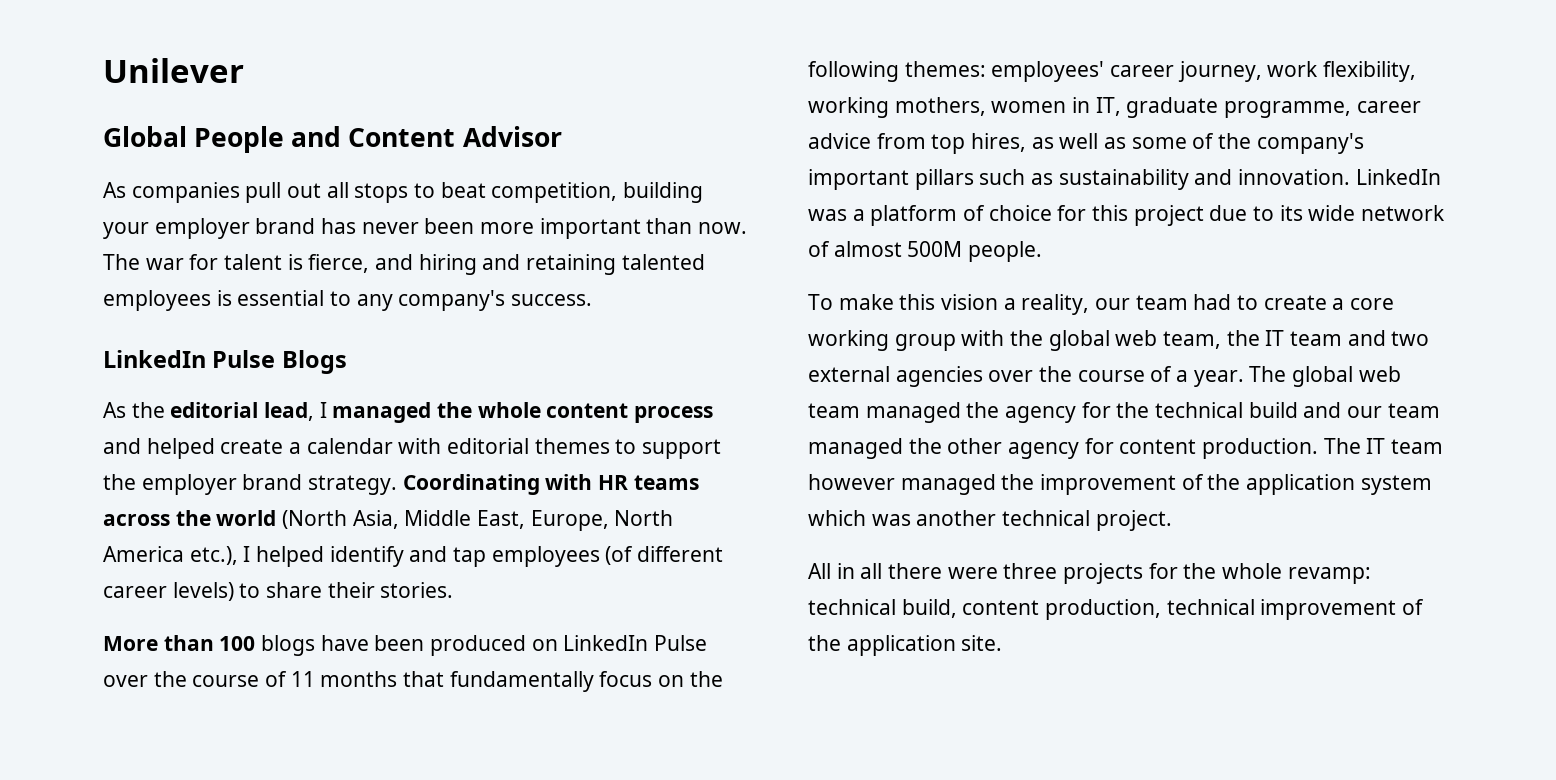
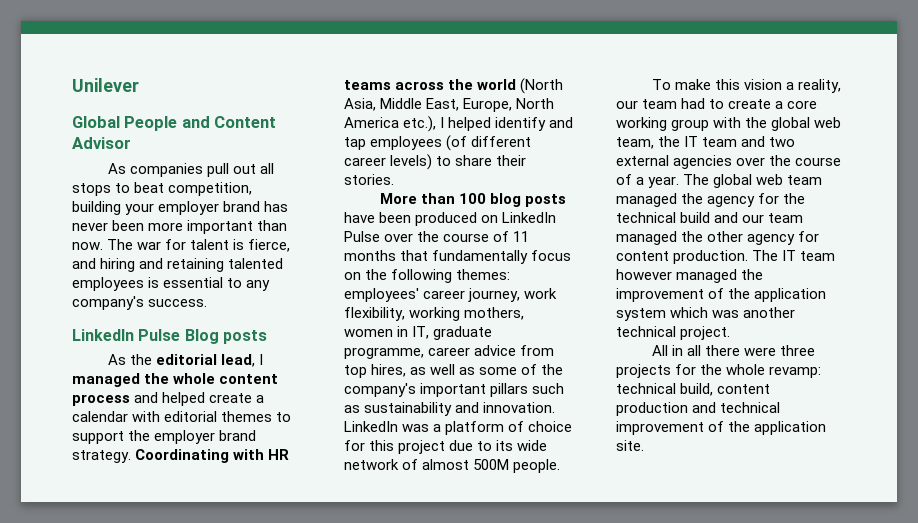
- LinkedIn Pulse Blogs
+ LinkedIn Pulse Blog posts
- More than 100 blogs have been produced on LinkedIn Pulse over the course of 11 months that fundamentally focus on the following themes: employees' career journey, work flexibility, working mothers, women in IT, graduate programme, career advice from top hires, as well as some of the company's important pillars such as sustainability and innovation.
+ More than 100 blog posts have been produced on LinkedIn Pulse over the course of 11 months that fundamentally focus on the following themes: employees' career journey, work flexibility, working mothers, women in IT, graduate programme, career advice from top hires, as well as some of the company's important pillars such as sustainability and innovation.
- All in all there were three projects for the whole revamp: technical build, content production, technical improvement of the application site.
+ All in all there were three projects for the whole revamp: technical build, content production and technical improvement of the application site.

